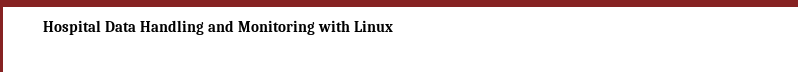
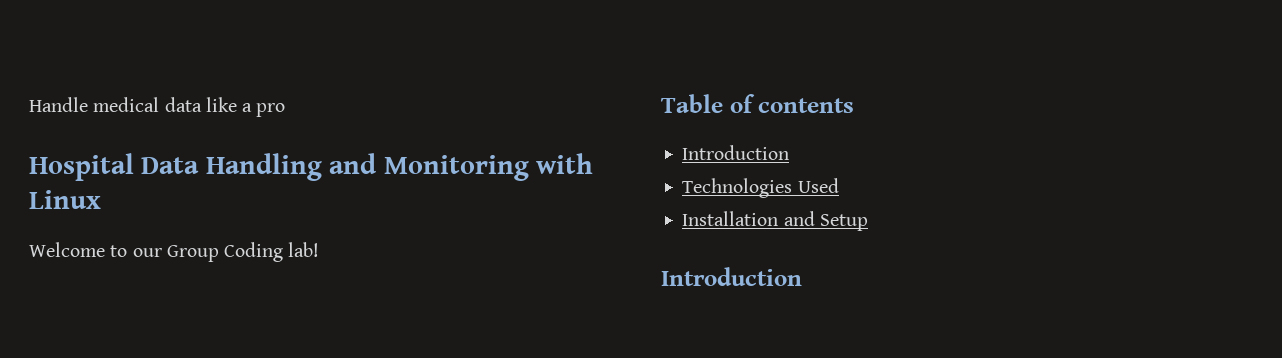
+ Handle medical data like a pro
+ Welcome to our Group Coding lab!
+ Table of contents
+ Introduction
+ Technologies Used
+ Installation and Setup
+ Introduction

